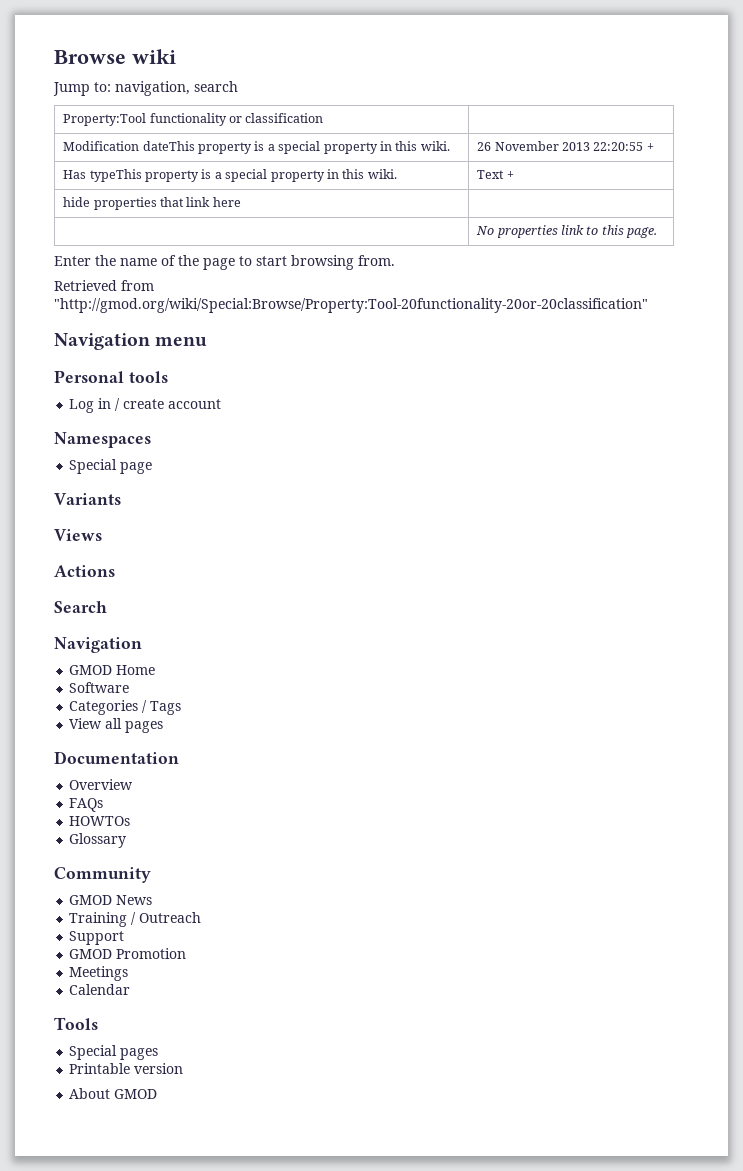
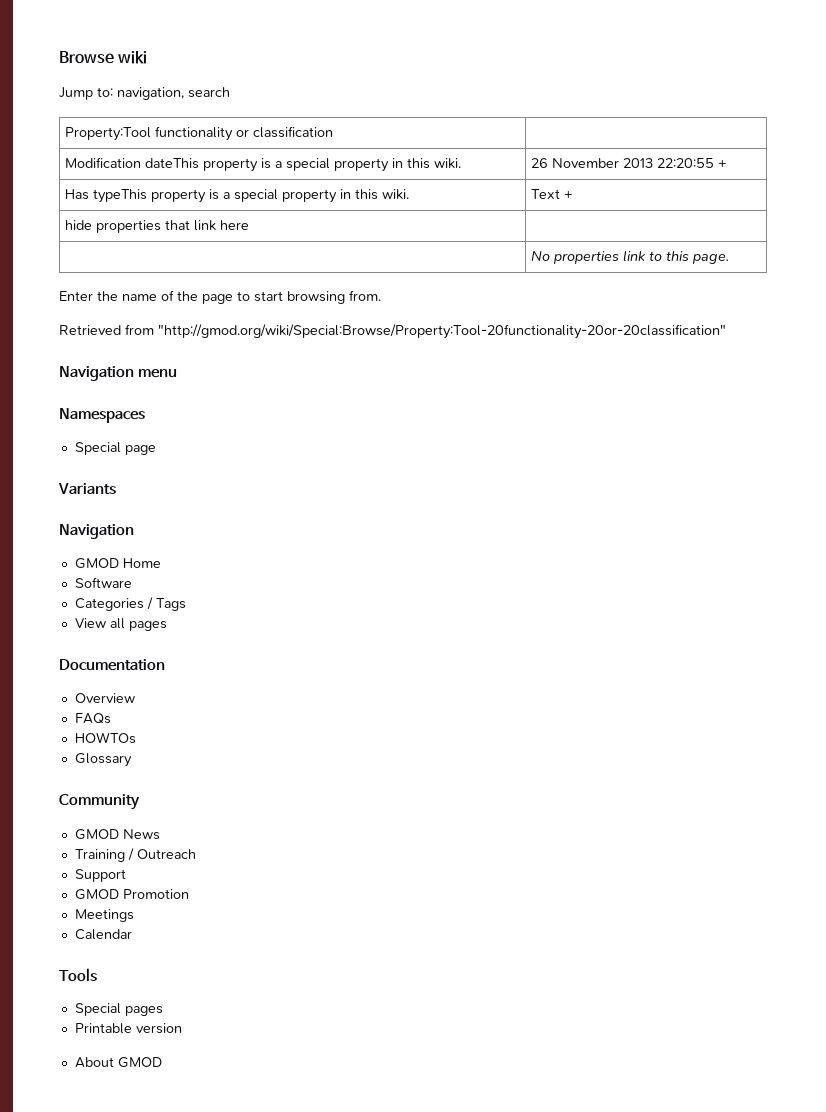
- Personal tools
- Log in / create account
- Views
- Actions
- Search

